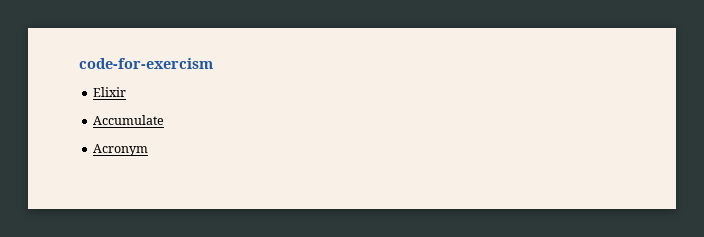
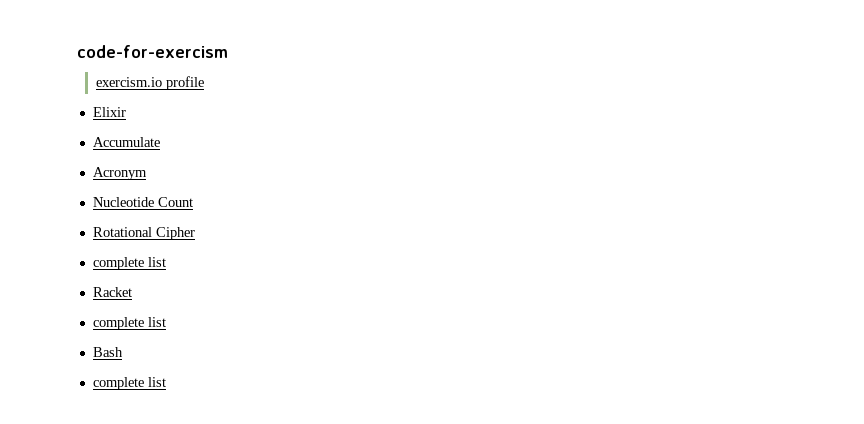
+ exercism.io profile
+ Nucleotide Count
+ Rotational Cipher
+ complete list
+ Racket
+ complete list
+ Bash
+ complete list

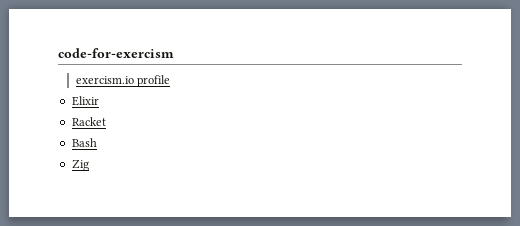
- Accumulate
- Acronym
- Nucleotide Count
- Rotational Cipher
- complete list
  Racket
- complete list
  Bash
- complete list
+ Zig

